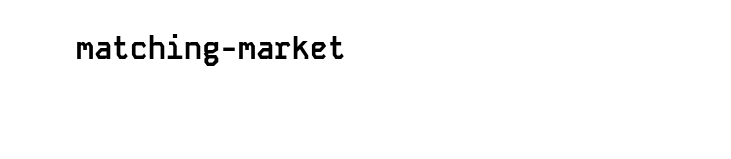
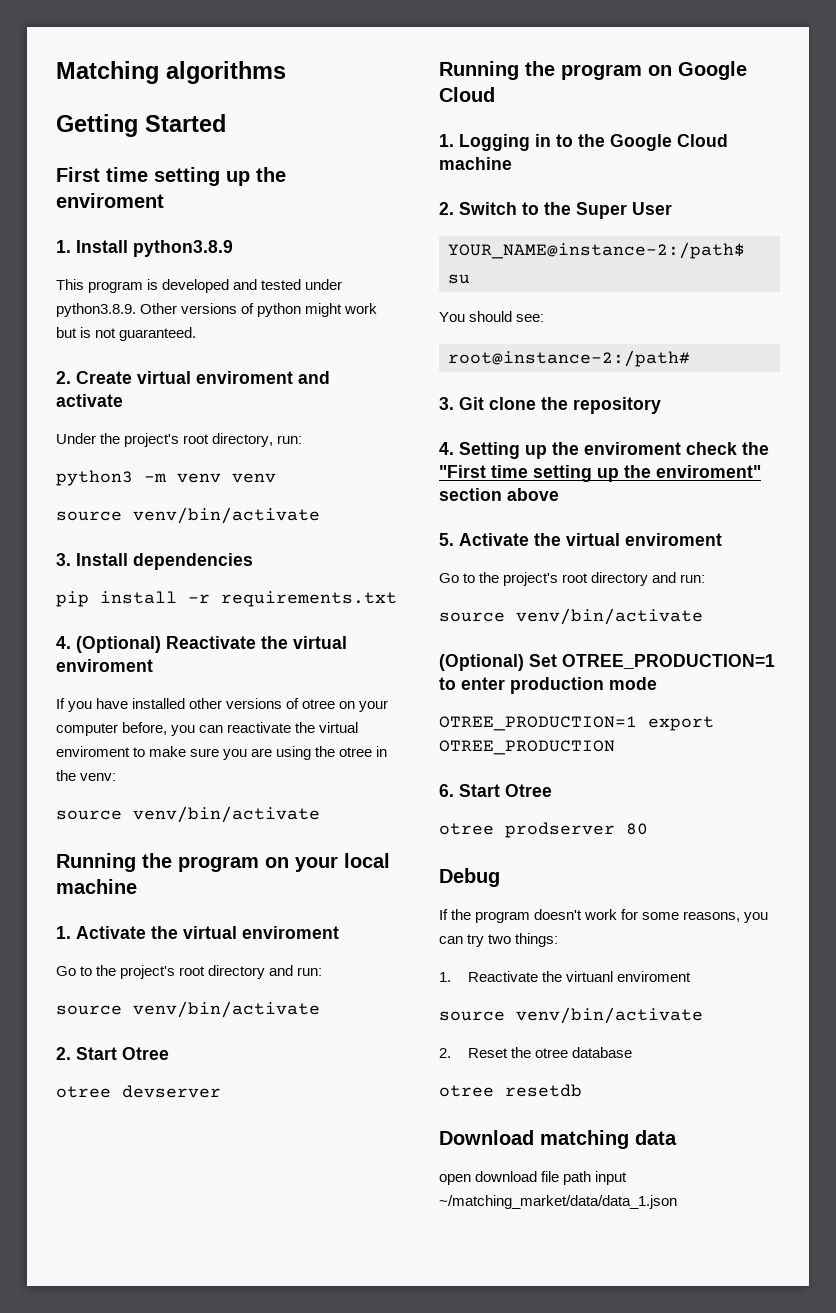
- matching-market
+ Matching algorithms
+ Getting Started
+ First time setting up the enviroment
+ 1. Install python3.8.9
+ This program is developed and tested under python3.8.9. Other versions of python might work but is not guaranteed.
+ 2. Create virtual enviroment and activate
+ Under the project's root directory, run:
+ python3 -m venv venv
+ source venv/bin/activate
+ 3. Install dependencies
+ pip install -r requirements.txt
+ 4. (Optional) Reactivate the virtual enviroment
+ If you have installed other versions of otree on your computer before, you can reactivate the virtual enviroment to make sure you are using the otree in the venv:
+ source venv/bin/activate
+ Running the program on your local machine
+ 1. Activate the virtual enviroment
+ Go to the project's root directory and run:
+ source venv/bin/activate
+ 2. Start Otree
+ otree devserver
+ Running the program on Google Cloud
+ 1. Logging in to the Google Cloud machine
+ 2. Switch to the Super User
+ YOUR_NAME@instance-2:/path$ su
+ You should see:
+ root@instance-2:/path#
+ 3. Git clone the repository
+ 4. Setting up the enviroment check the "First time setting up the enviroment" section above
+ 5. Activate the virtual enviroment
+ Go to the project's root directory and run:
+ source venv/bin/activate
+ (Optional) Set OTREE_PRODUCTION=1 to enter production mode
+ OTREE_PRODUCTION=1 export OTREE_PRODUCTION
+ 6. Start Otree
+ otree prodserver 80
+ Debug
+ If the program doesn't work for some reasons, you can try two things:
+ 1. Reactivate the virtuanl enviroment
+ source venv/bin/activate
+ 2. Reset the otree database
+ otree resetdb
+ Download matching data
+ open download file path input ~/matching_market/data/data_1.json

